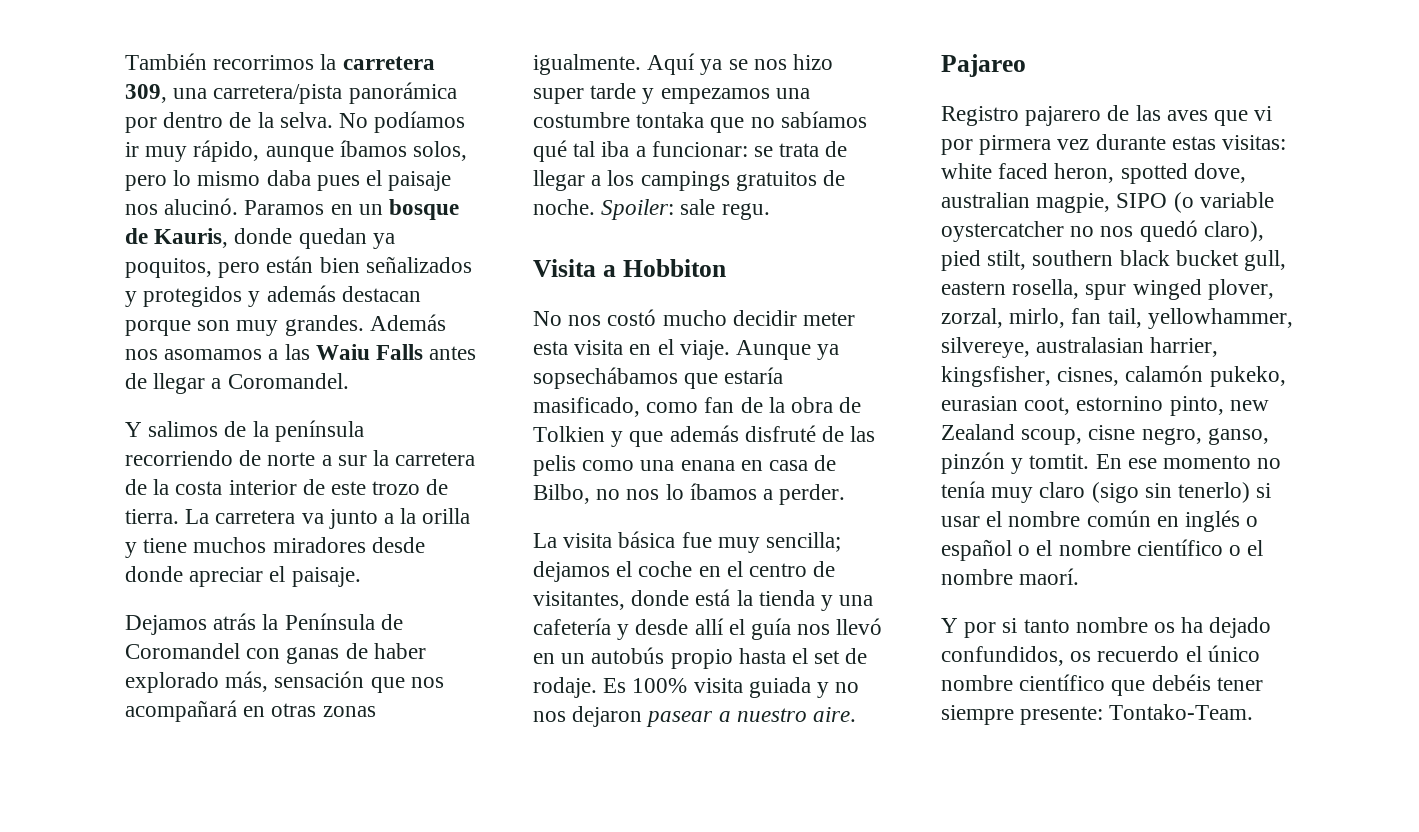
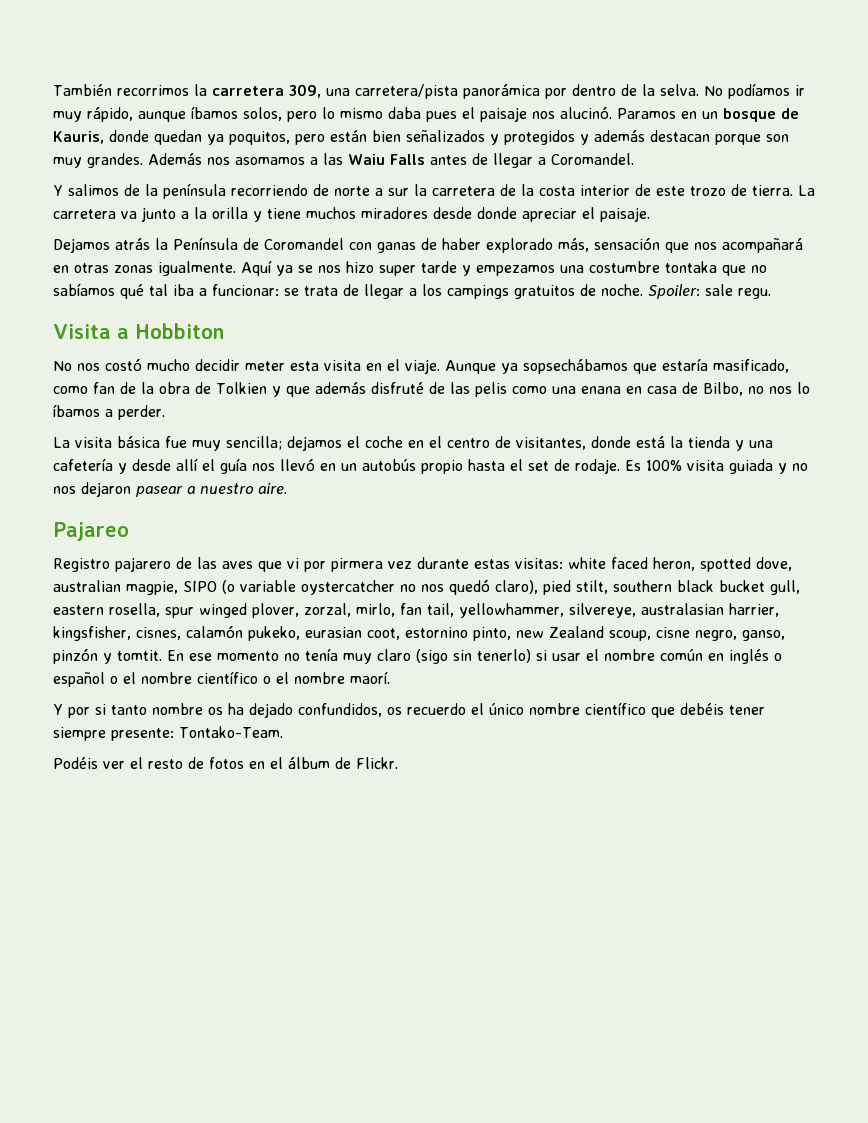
+ Podéis ver el resto de fotos en el álbum de Flickr.

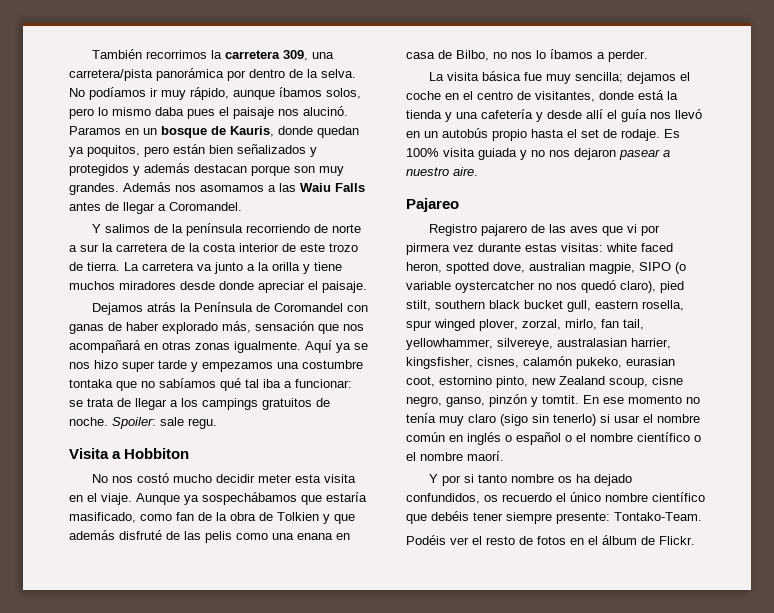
- Aunque ya sopsechábamos que estaría masificado, como fan de la obra de Tolkien y que además disfruté de las pelis como una enana en casa de Bilbo, no nos lo íbamos a perder.
+ Aunque ya sospechábamos que estaría masificado, como fan de la obra de Tolkien y que además disfruté de las pelis como una enana en casa de Bilbo, no nos lo íbamos a perder.

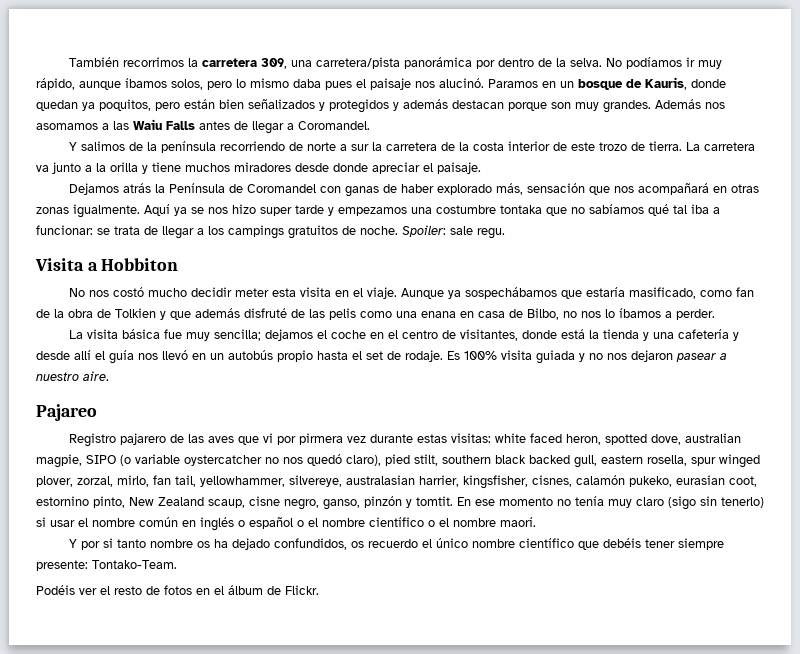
- Registro pajarero de las aves que vi por pirmera vez durante estas visitas: white faced heron, spotted dove, australian magpie, SIPO (o variable oystercatcher no nos quedó claro), pied stilt, southern black bucket gull, eastern rosella, spur winged plover, zorzal, mirlo, fan tail, yellowhammer, silvereye, australasian harrier, kingsfisher, cisnes, calamón pukeko, eurasian coot, estornino pinto, new Zealand scoup, cisne negro, ganso, pinzón y tomtit.
+ Registro pajarero de las aves que vi por pirmera vez durante estas visitas: white faced heron, spotted dove, australian magpie, SIPO (o variable oystercatcher no nos quedó claro), pied stilt, southern black backed gull, eastern rosella, spur winged plover, zorzal, mirlo, fan tail, yellowhammer, silvereye, australasian harrier, kingsfisher, cisnes, calamón pukeko, eurasian coot, estornino pinto, New Zealand scaup, cisne negro, ganso, pinzón y tomtit.

